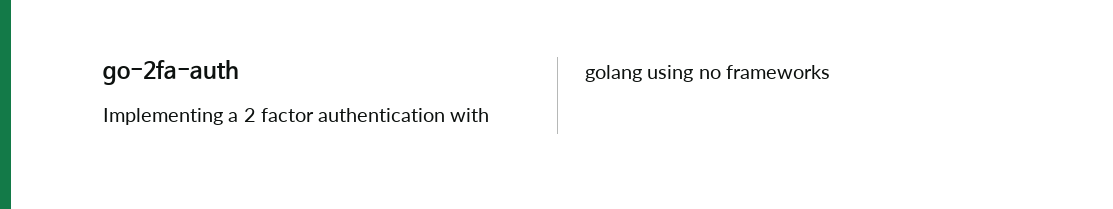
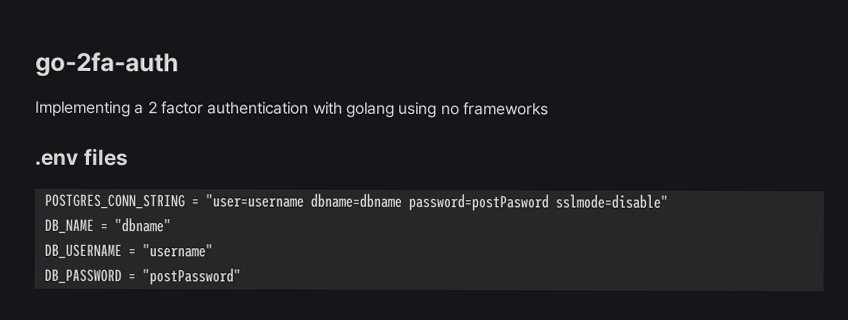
+ .env files
+ POSTGRES_CONN_STRING = "user=username dbname=dbname password=postPasword sslmode=disable"
+ DB_NAME = "dbname"
+ DB_USERNAME = "username"
+ DB_PASSWORD = "postPassword"

